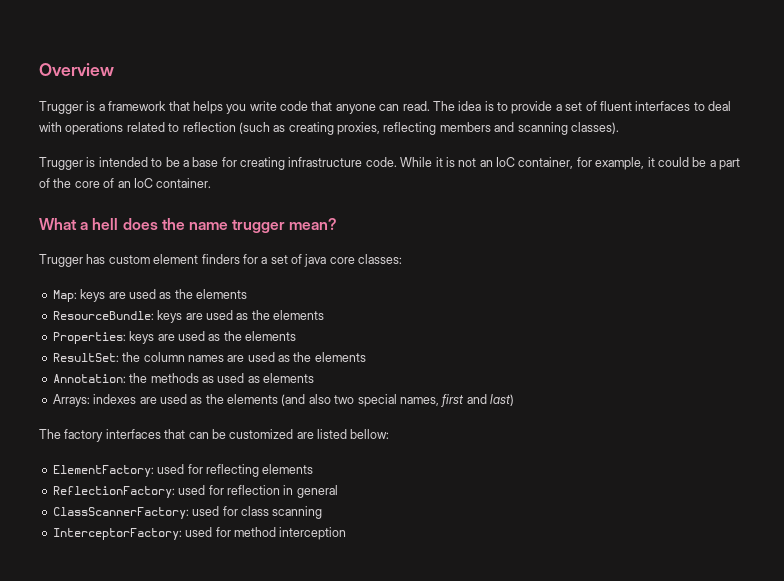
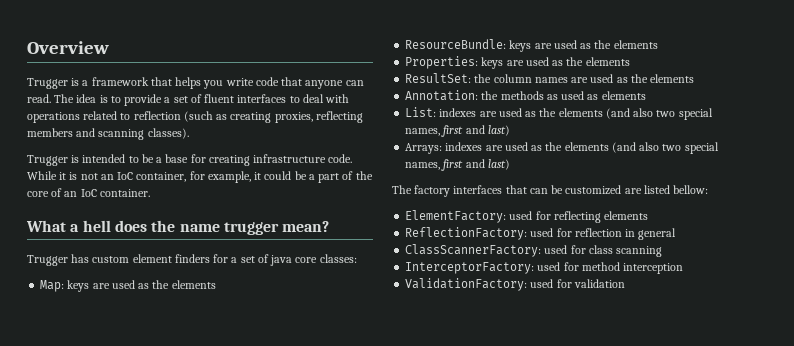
+ List: indexes are used as the elements (and also two special names, first and last)
+ ValidationFactory: used for validation

